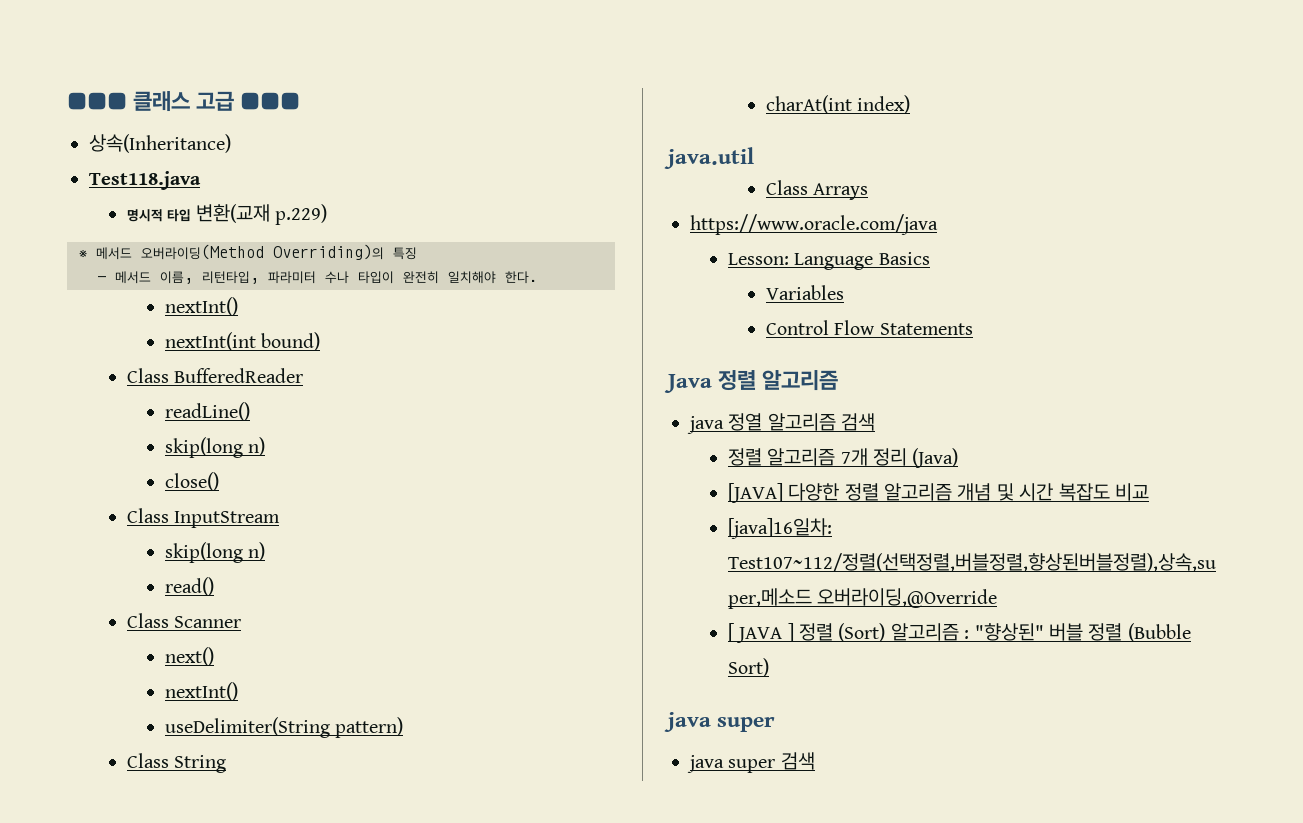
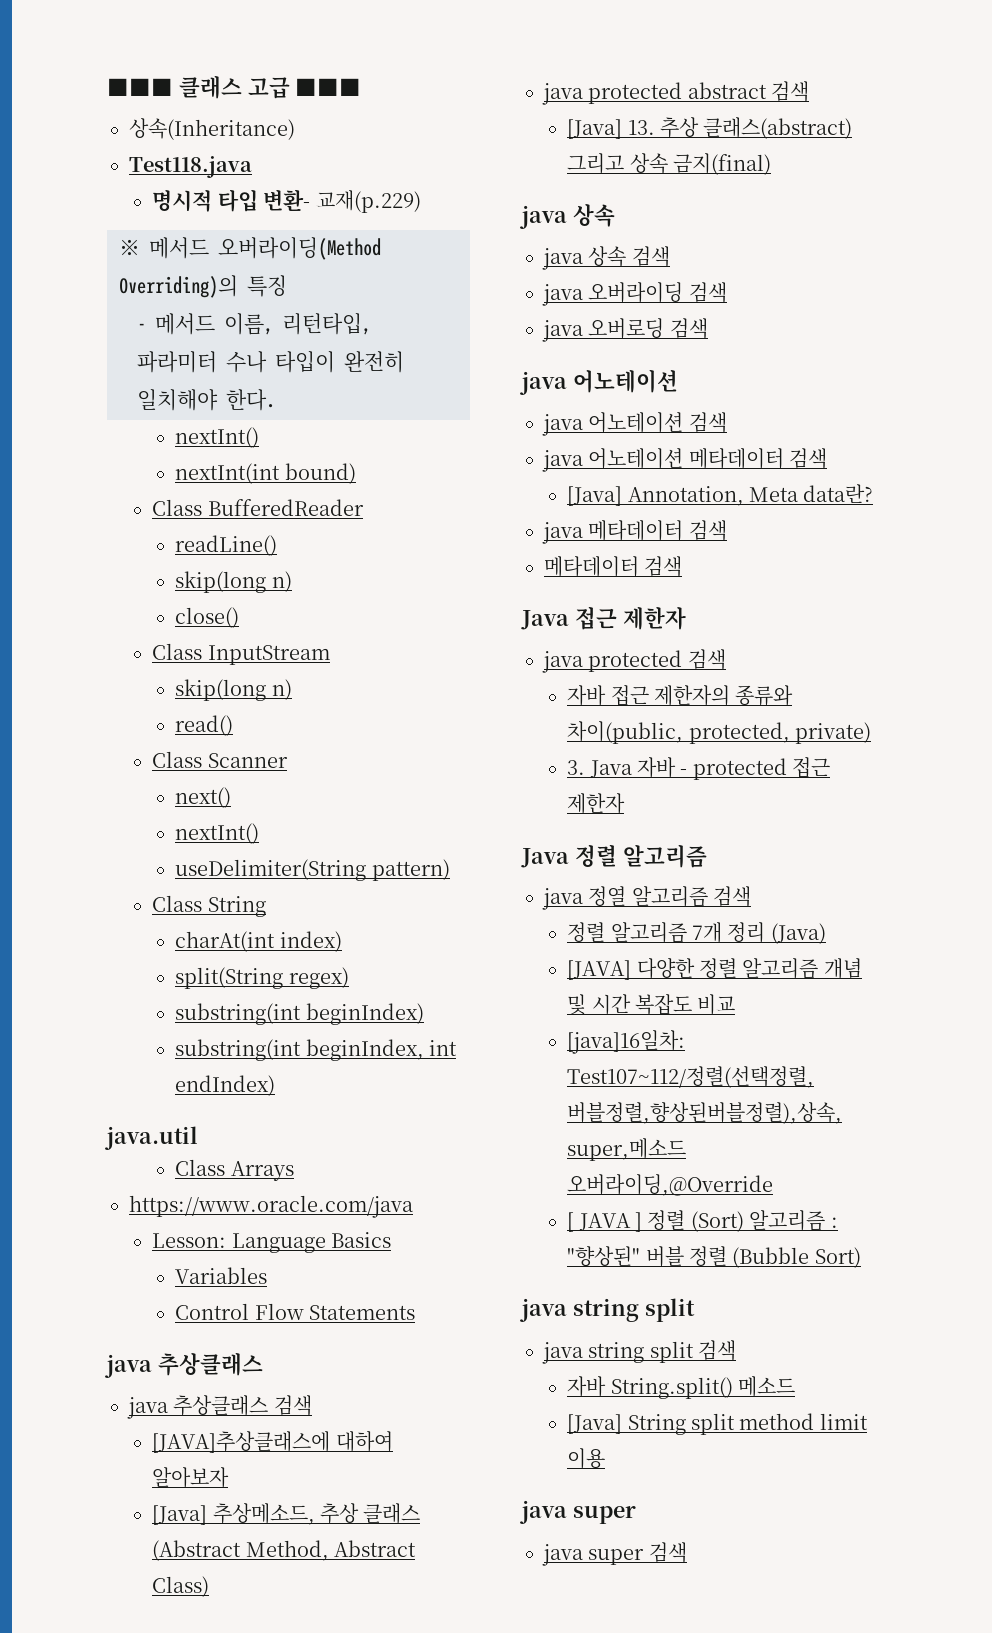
- 명시적 타입 변환(교재 p.229)
+ 명시적 타입 변환- 교재(p.229)
+ split(String regex)
+ substring(int beginIndex)
+ substring(int beginIndex, int endIndex)
  Control Flow Statements
+ java 추상클래스
+ java 추상클래스 검색
+ [JAVA]추상클래스에 대하여 알아보자
+ [Java] 추상메소드, 추상 클래스 (Abstract Method, Abstract Class)
+ java protected abstract 검색
+ [Java] 13. 추상 클래스(abstract) 그리고 상속 금지(final)
+ java 상속
+ java 상속 검색
+ java 오버라이딩 검색
+ java 오버로딩 검색
+ java 어노테이션
+ java 어노테이션 검색
+ java 어노테이션 메타데이터 검색
+ [Java] Annotation, Meta data란?
+ java 메타데이터 검색
+ 메타데이터 검색
+ Java 접근 제한자
+ java protected 검색
+ 자바 접근 제한자의 종류와 차이(public, protected, private)
+ 3. Java 자바 - protected 접근 제한자
  [ JAVA ] 정렬 (Sort) 알고리즘 : "향상된" 버블 정렬 (Bubble Sort)
+ java string split
+ java string split 검색
+ 자바 String.split() 메소드
+ [Java] String split method limit 이용

